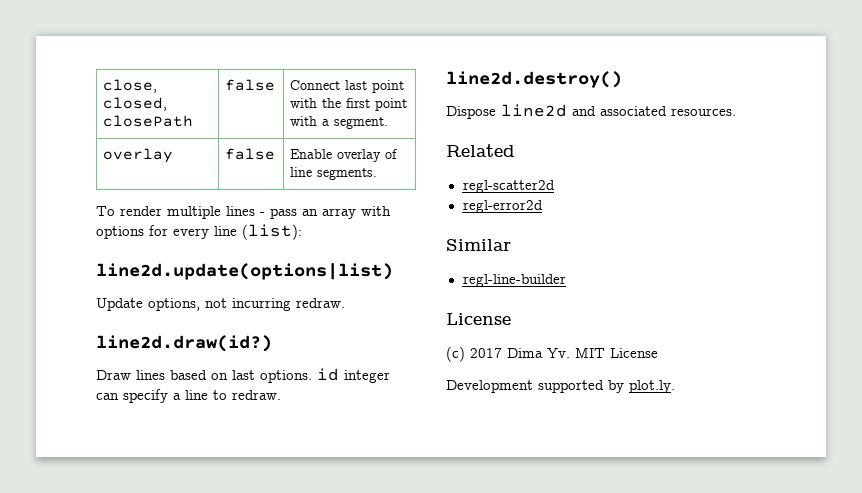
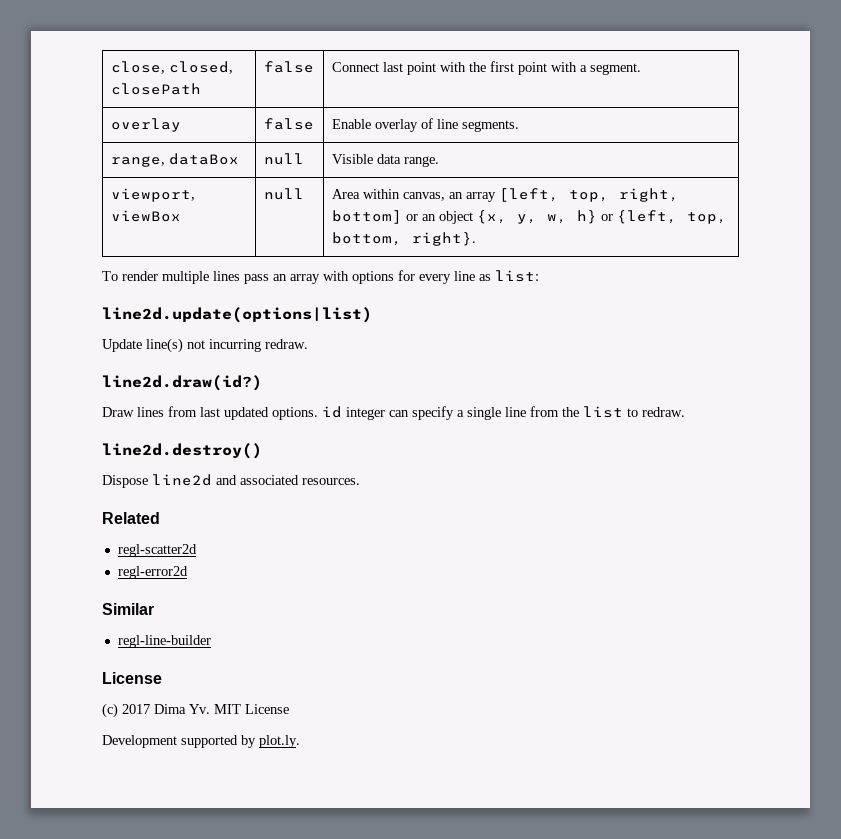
+ range, dataBox | null | Visible data range.
+ viewport, viewBox | null | Area within canvas, an array [left, top, right, bottom] or an object {x, y, w, h} or {left, top, bottom, right}.
- To render multiple lines - pass an array with options for every line (list):
+ To render multiple lines pass an array with options for every line as list:
- Update options, not incurring redraw.
+ Update line(s) not incurring redraw.
- Draw lines based on last options. id integer can specify a line to redraw.
+ Draw lines from last updated options. id integer can specify a single line from the list to redraw.

